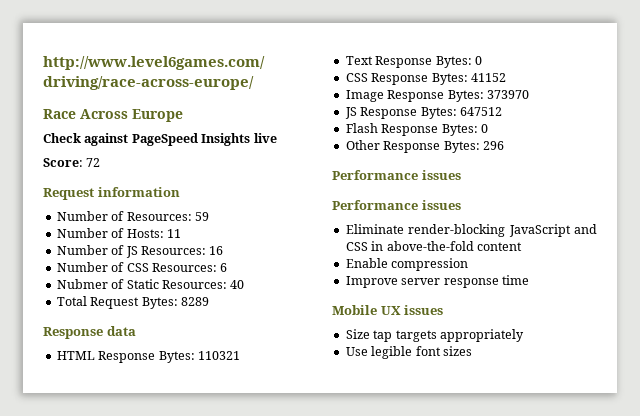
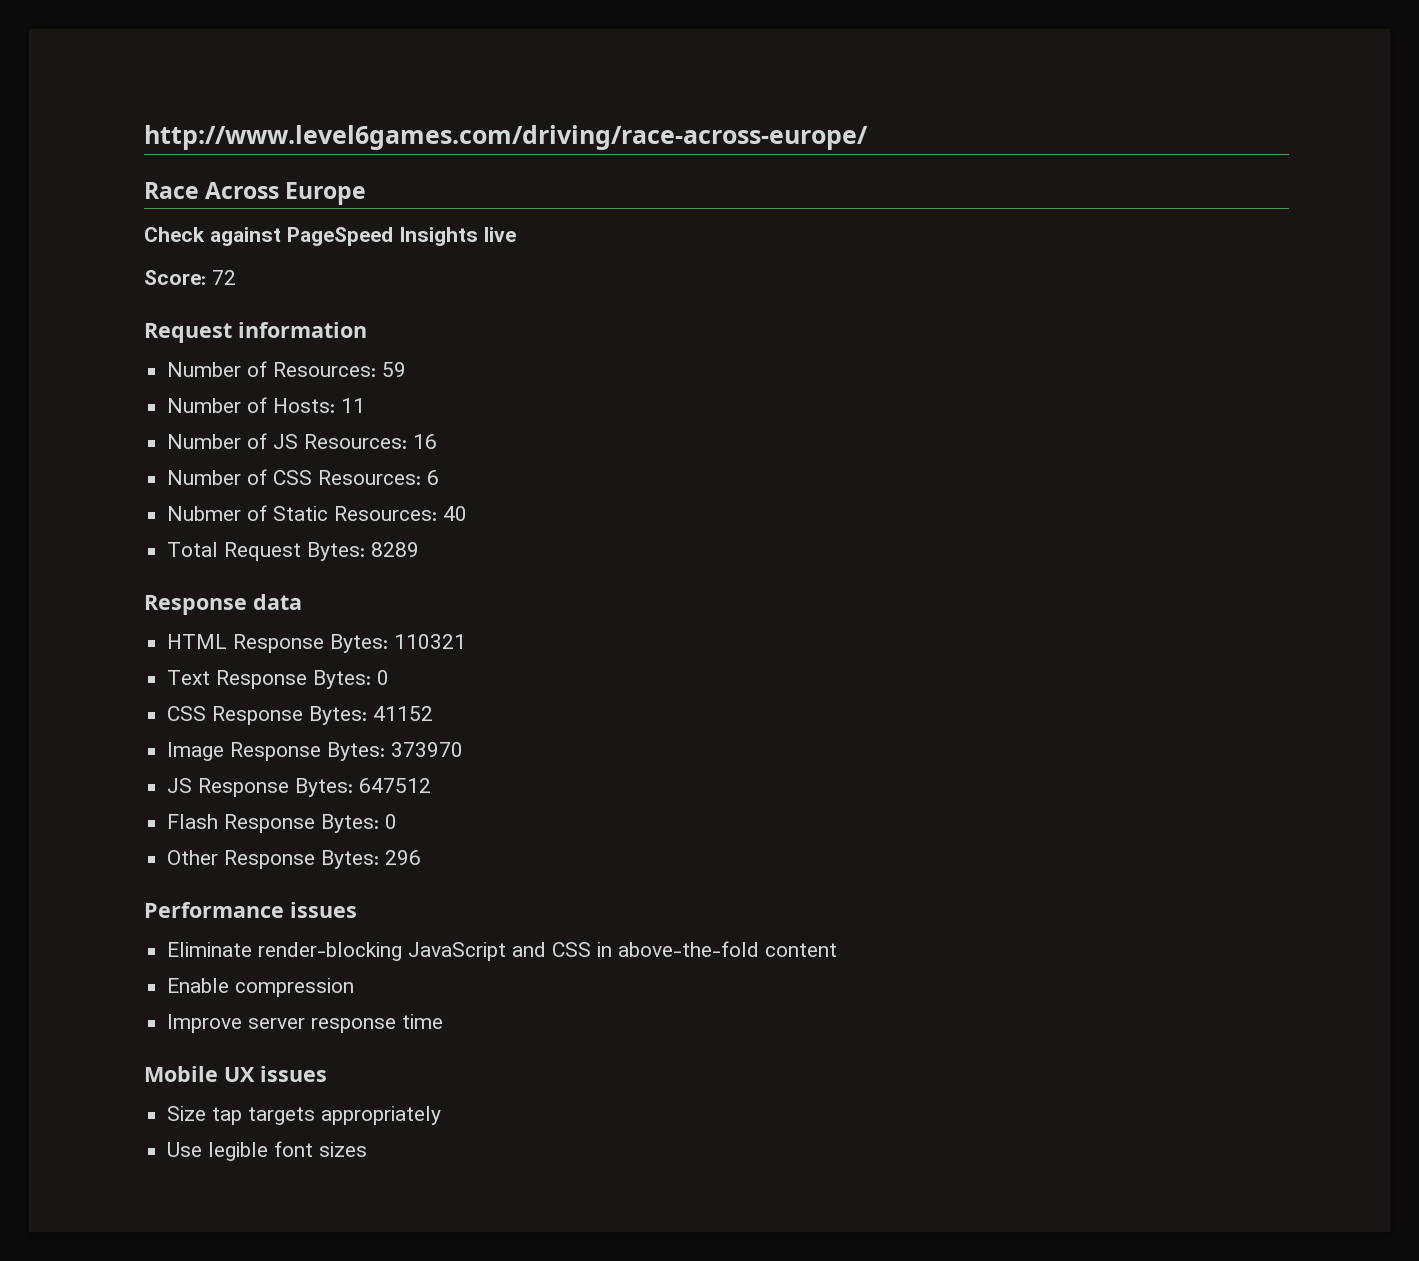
  Other Response Bytes: 296
- Performance issues

